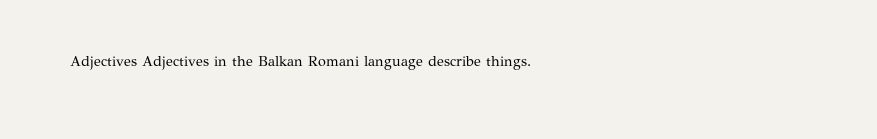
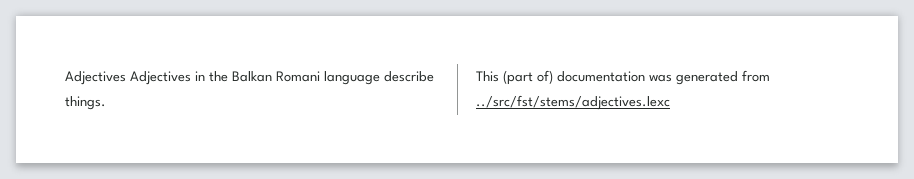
+ This (part of) documentation was generated from ../src/fst/stems/adjectives.lexc

